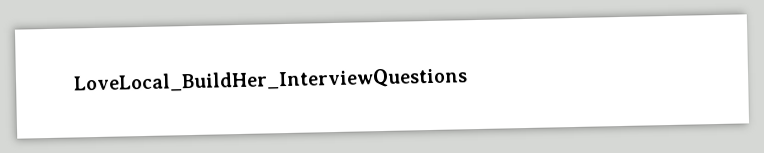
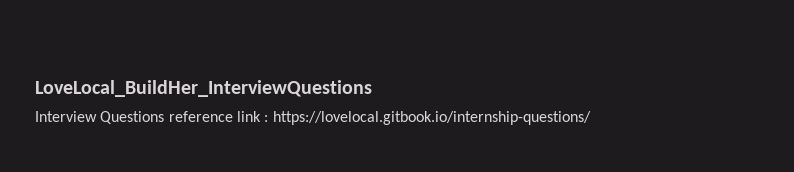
+ Interview Questions reference link : https://lovelocal.gitbook.io/internship-questions/

